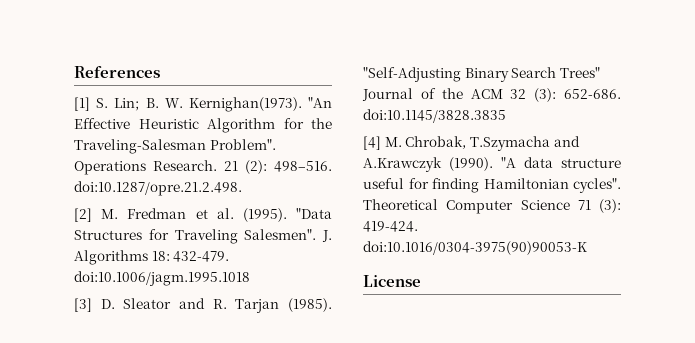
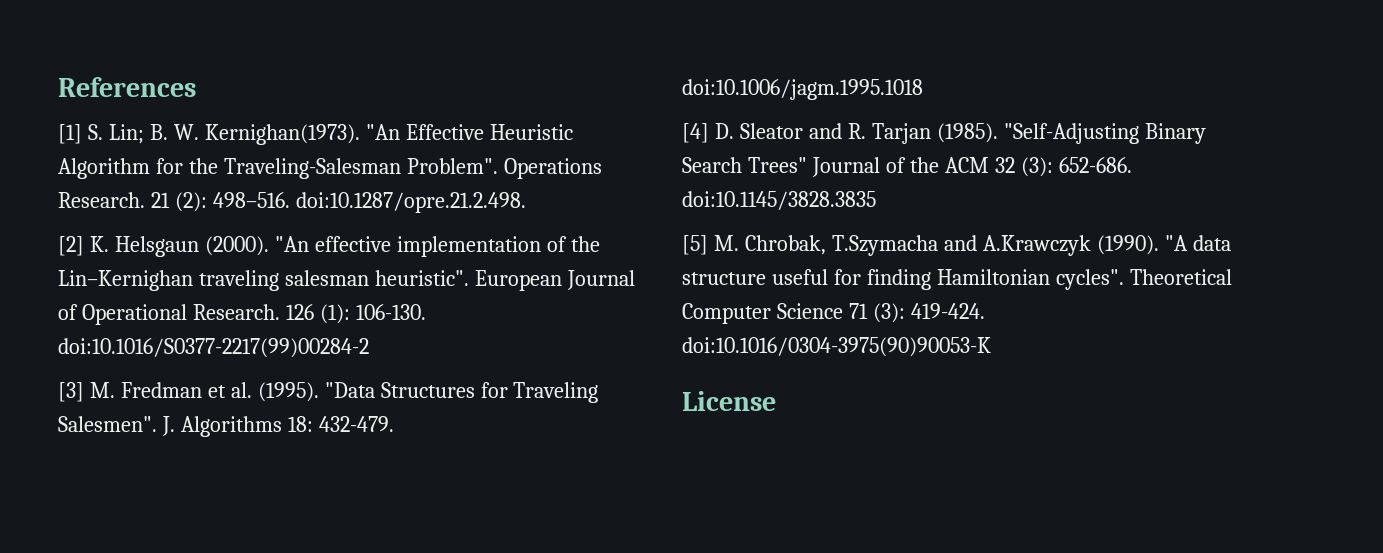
- [2] M. Fredman et al. (1995).
+ [2] K. Helsgaun (2000). "An effective implementation of the Lin–Kernighan traveling salesman heuristic". European Journal of Operational Research. 126 (1): 106-130. doi:10.1016/S0377-2217(99)00284-2
+ [3] M. Fredman et al. (1995).
- [3] D. Sleator and R. Tarjan (1985).
+ [4] D. Sleator and R. Tarjan (1985).
- [4] M. Chrobak, T.Szymacha and A.Krawczyk (1990).
+ [5] M. Chrobak, T.Szymacha and A.Krawczyk (1990).

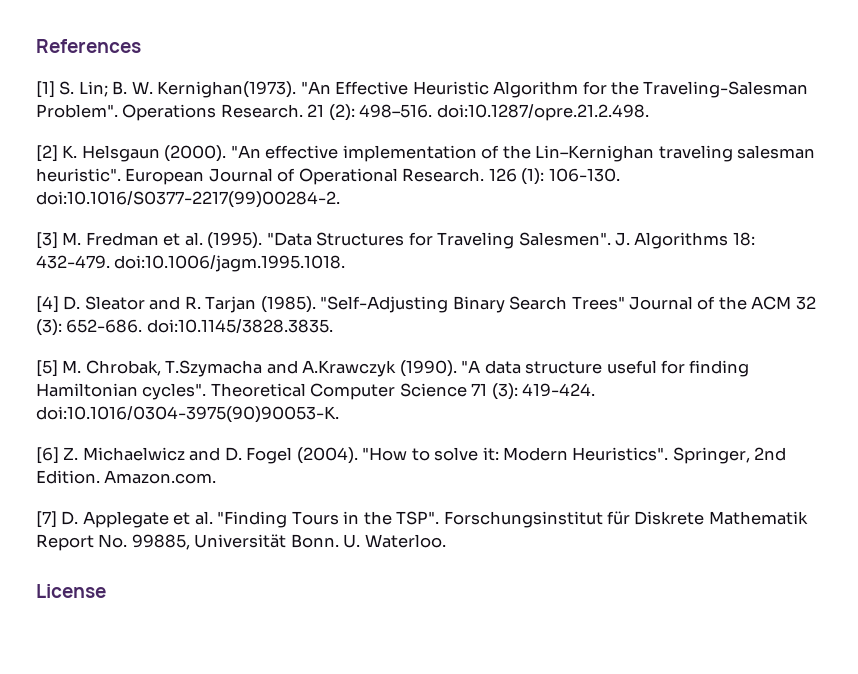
- 126 (1): 106-130. doi:10.1016/S0377-2217(99)00284-2
+ 126 (1): 106-130. doi:10.1016/S0377-2217(99)00284-2.
- J. Algorithms 18: 432-479. doi:10.1006/jagm.1995.1018
+ J. Algorithms 18: 432-479. doi:10.1006/jagm.1995.1018.
- "Self-Adjusting Binary Search Trees" Journal of the ACM 32 (3): 652-686. doi:10.1145/3828.3835
+ "Self-Adjusting Binary Search Trees" Journal of the ACM 32 (3): 652-686. doi:10.1145/3828.3835.
- Theoretical Computer Science 71 (3): 419-424. doi:10.1016/0304-3975(90)90053-K
+ Theoretical Computer Science 71 (3): 419-424. doi:10.1016/0304-3975(90)90053-K.
+ [6] Z. Michaelwicz and D. Fogel (2004). "How to solve it: Modern Heuristics". Springer, 2nd Edition. Amazon.com.
+ [7] D. Applegate et al. "Finding Tours in the TSP". Forschungsinstitut für Diskrete Mathematik Report No. 99885, Universität Bonn. U. Waterloo.

